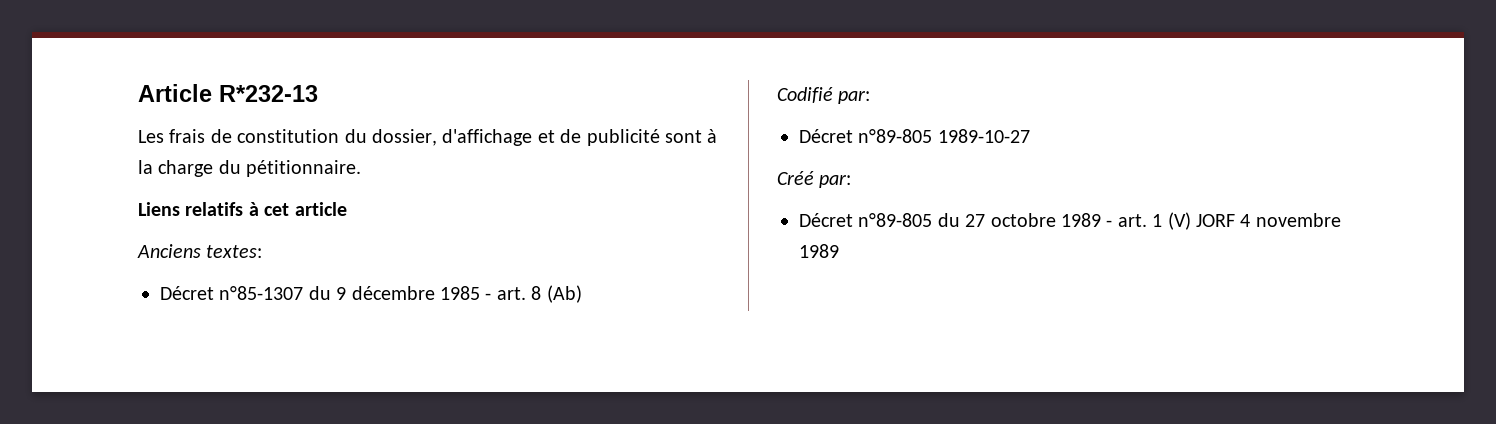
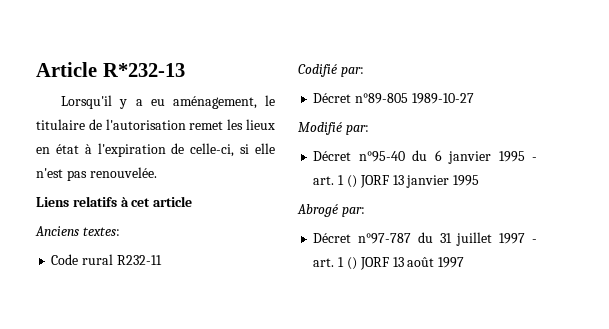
- Les frais de constitution du dossier, d'affichage et de publicité sont à la charge du pétitionnaire.
+ Lorsqu'il y a eu aménagement, le titulaire de l'autorisation remet les lieux en état à l'expiration de celle-ci, si elle n'est pas renouvelée.
- Décret n°85-1307 du 9 décembre 1985 - art. 8 (Ab)
+ Code rural R232-11
- Créé par:
- Décret n°89-805 du 27 octobre 1989 - art. 1 (V) JORF 4 novembre 1989
+ Modifié par:
+ Décret n°95-40 du 6 janvier 1995 - art. 1 () JORF 13 janvier 1995
+ Abrogé par:
+ Décret n°97-787 du 31 juillet 1997 - art. 1 () JORF 13 août 1997

